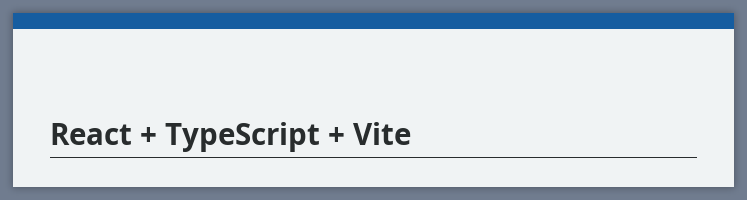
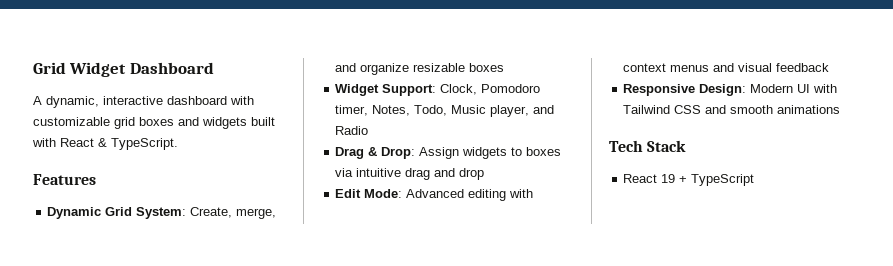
- React + TypeScript + Vite
+ Grid Widget Dashboard
+ A dynamic, interactive dashboard with customizable grid boxes and widgets built with React & TypeScript.
+ Features
+ Dynamic Grid System: Create, merge, and organize resizable boxes
+ Widget Support: Clock, Pomodoro timer, Notes, Todo, Music player, and Radio
+ Drag & Drop: Assign widgets to boxes via intuitive drag and drop
+ Edit Mode: Advanced editing with context menus and visual feedback
+ Responsive Design: Modern UI with Tailwind CSS and smooth animations
+ Tech Stack
+ React 19 + TypeScript

